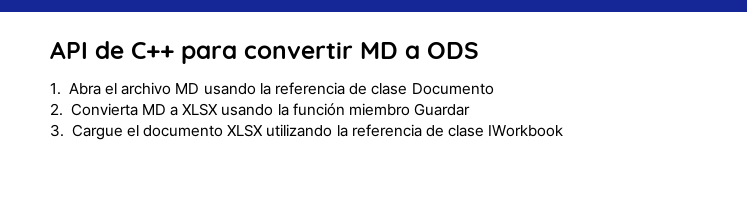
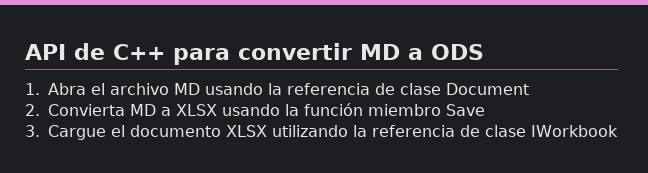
- 1. Abra el archivo MD usando la referencia de clase Documento
+ 1. Abra el archivo MD usando la referencia de clase Document
- 2. Convierta MD a XLSX usando la función miembro Guardar
+ 2. Convierta MD a XLSX usando la función miembro Save

